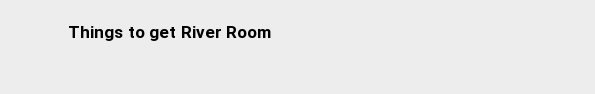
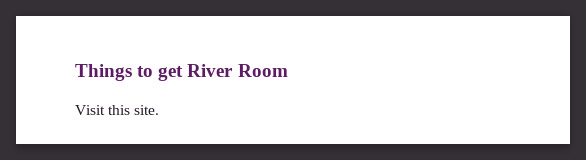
+ Visit this site.

